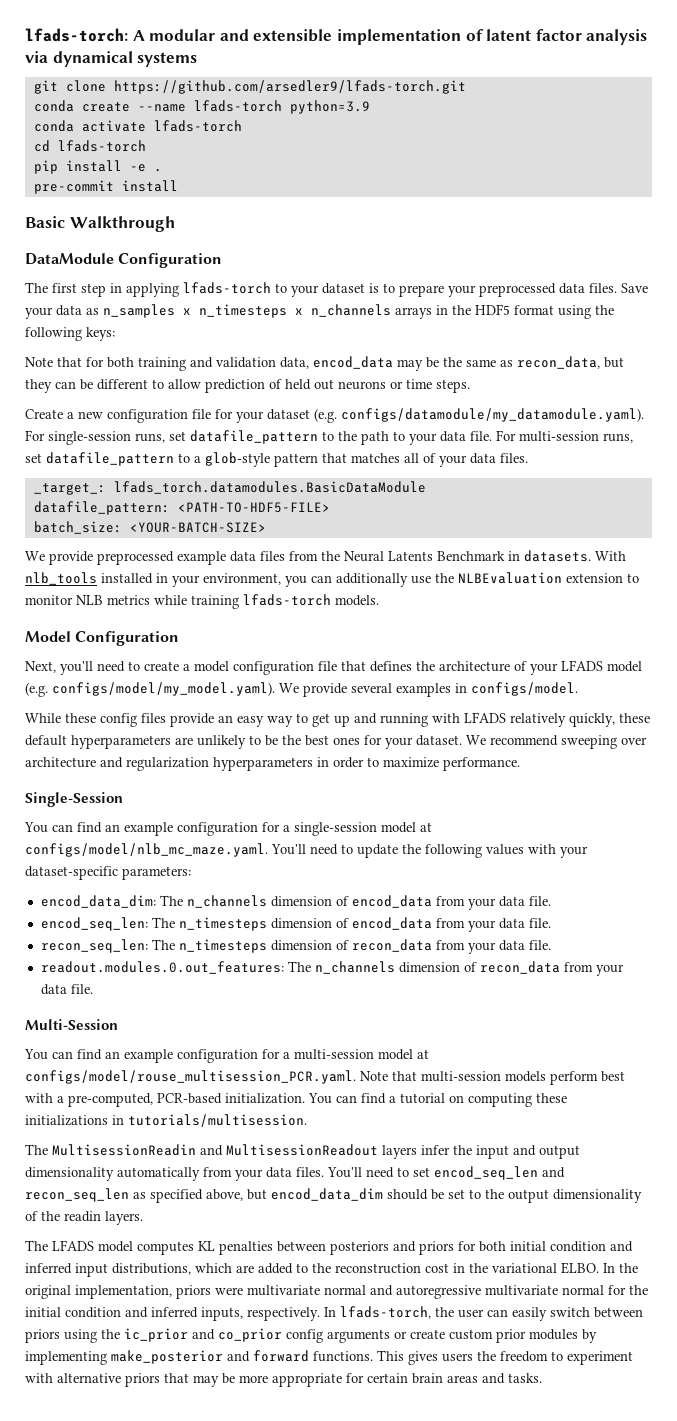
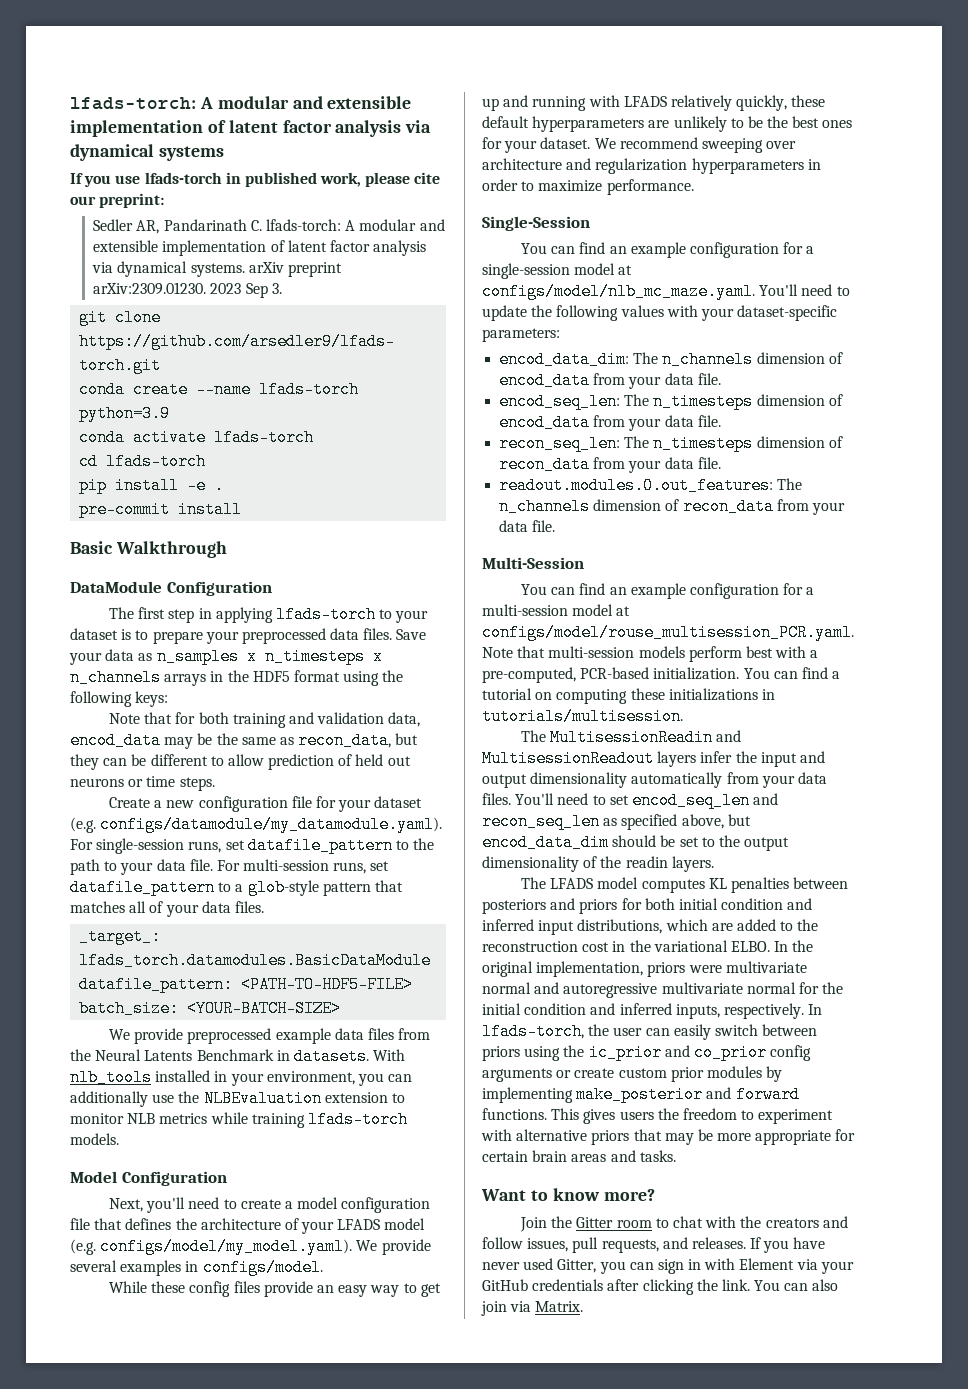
+ If you use lfads-torch in published work, please cite our preprint:
+ Sedler AR, Pandarinath C. lfads-torch: A modular and extensible implementation of latent factor analysis via dynamical systems. arXiv preprint arXiv:2309.01230. 2023 Sep 3.
+ Want to know more?
+ Join the Gitter room to chat with the creators and follow issues, pull requests, and releases. If you have never used Gitter, you can sign in with Element via your GitHub credentials after clicking the link. You can also join via Matrix.

